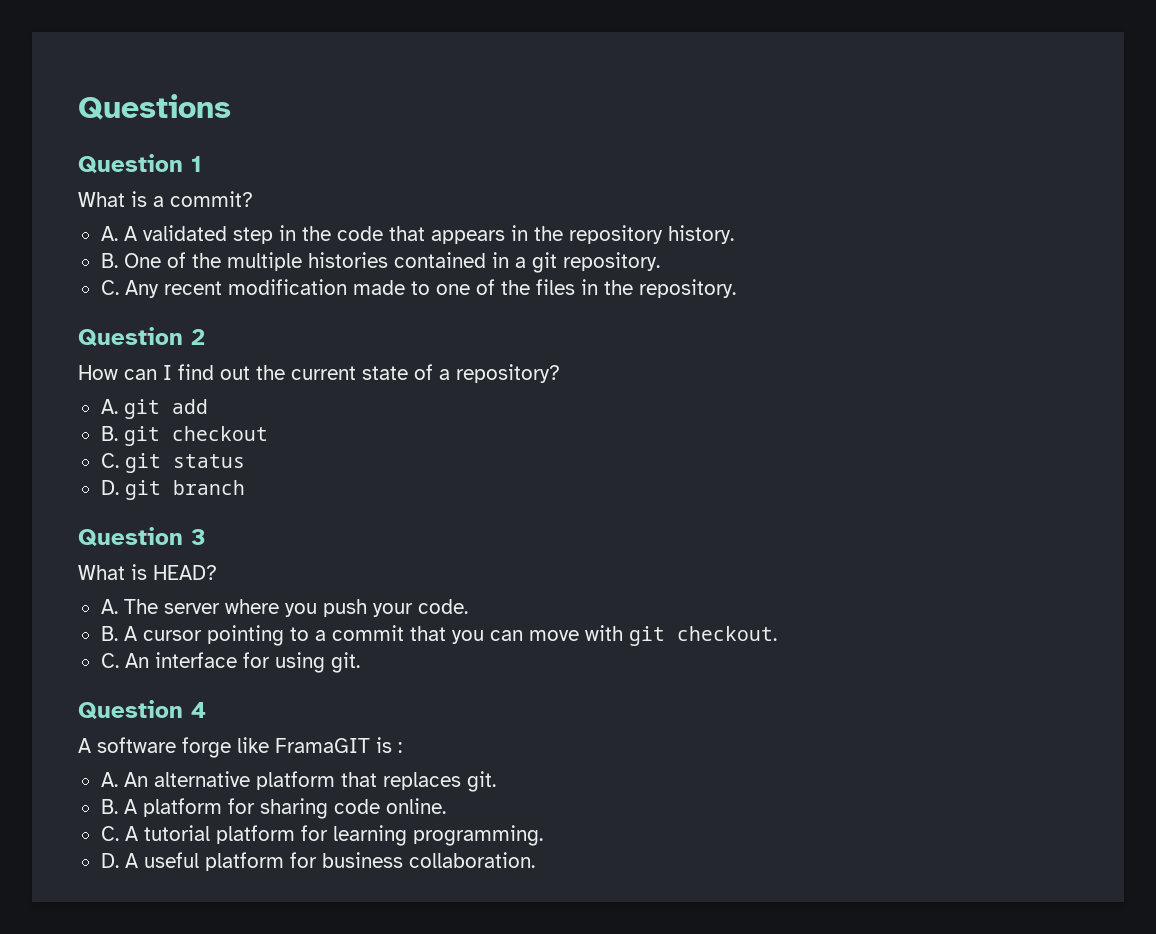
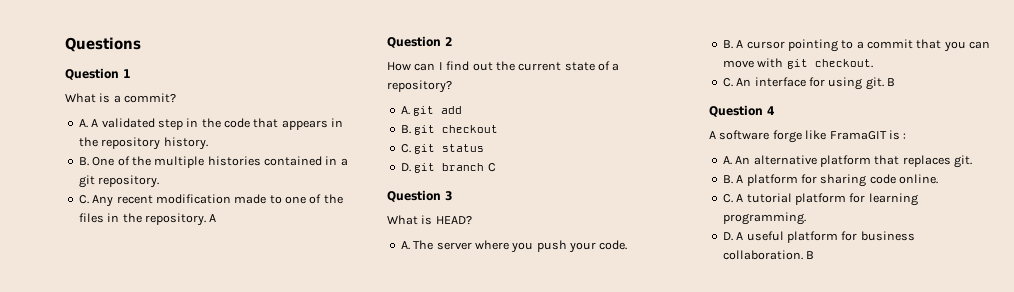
- C. Any recent modification made to one of the files in the repository.
+ C. Any recent modification made to one of the files in the repository. A
- D. git branch
+ D. git branch C
- C. An interface for using git.
+ C. An interface for using git. B
- D. A useful platform for business collaboration.
+ D. A useful platform for business collaboration. B

